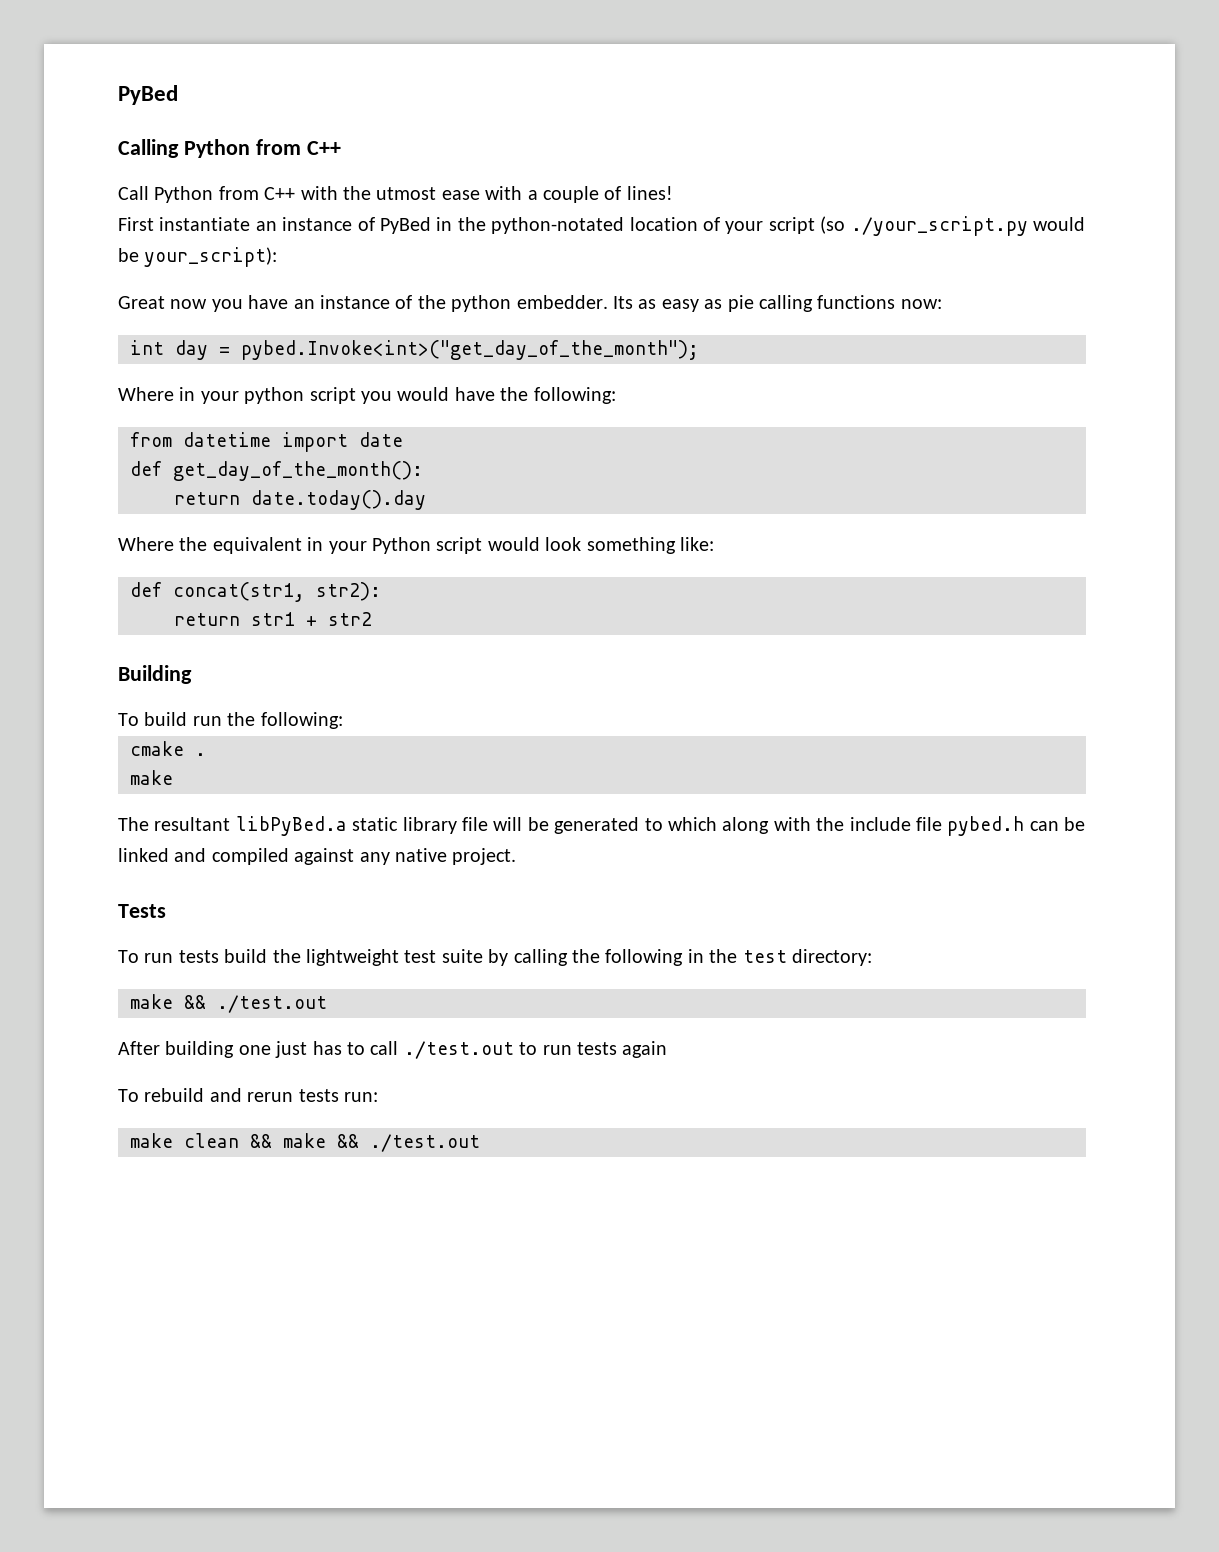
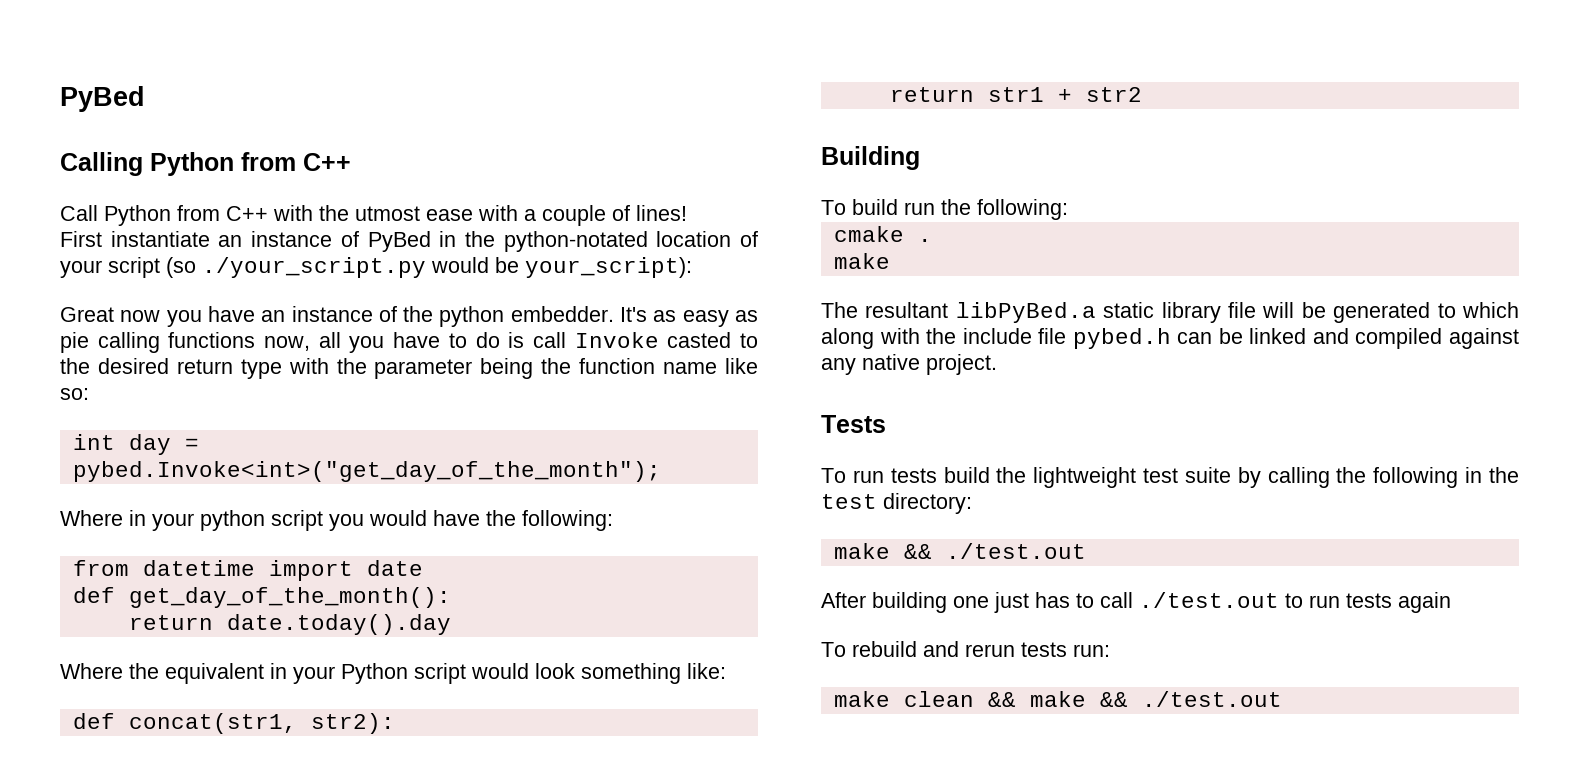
- Its as easy as pie calling functions now:
+ It's as easy as pie calling functions now, all you have to do is call Invoke casted to the desired return type with the parameter being the function name like so:

